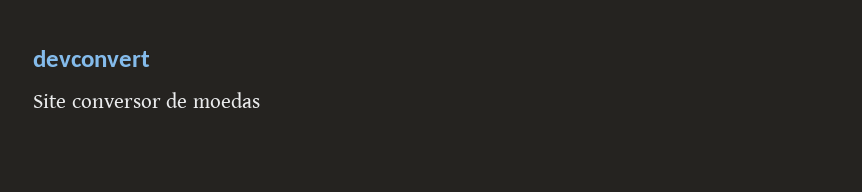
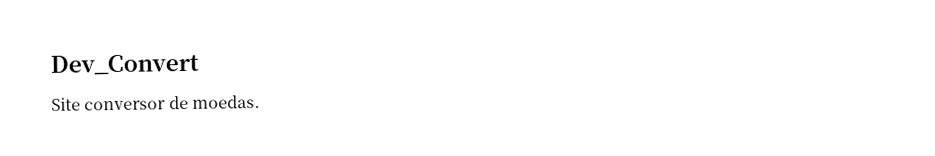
- devconvert
+ Dev_Convert
- Site conversor de moedas
+ Site conversor de moedas.

